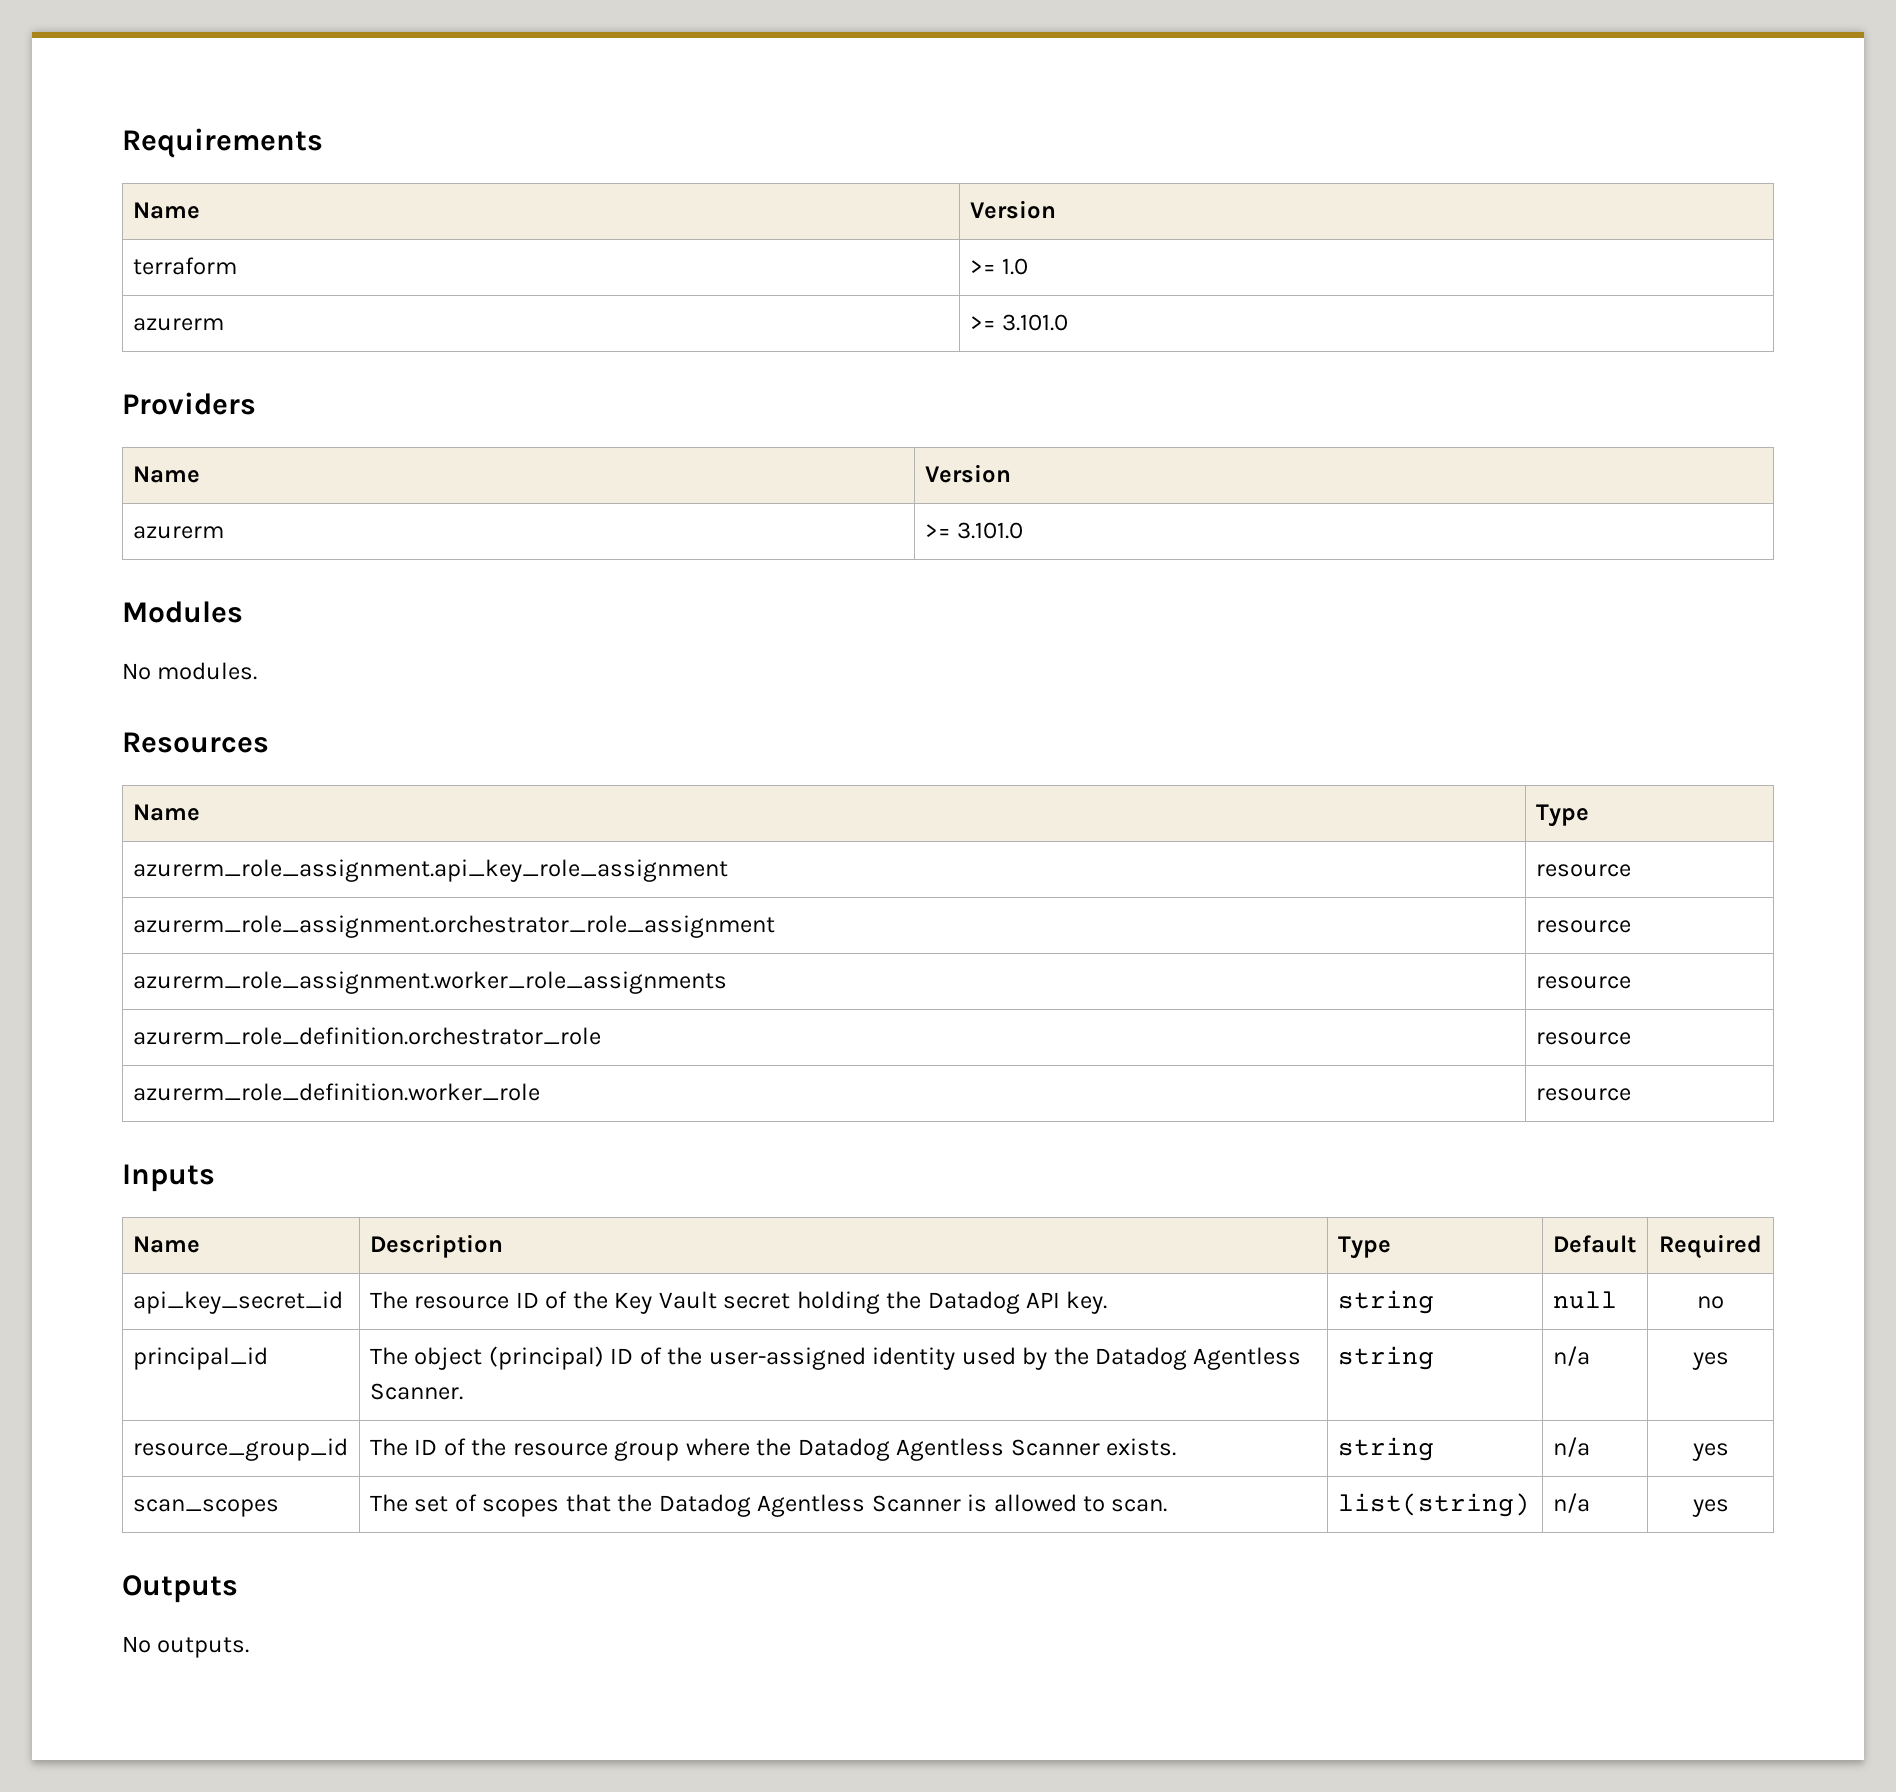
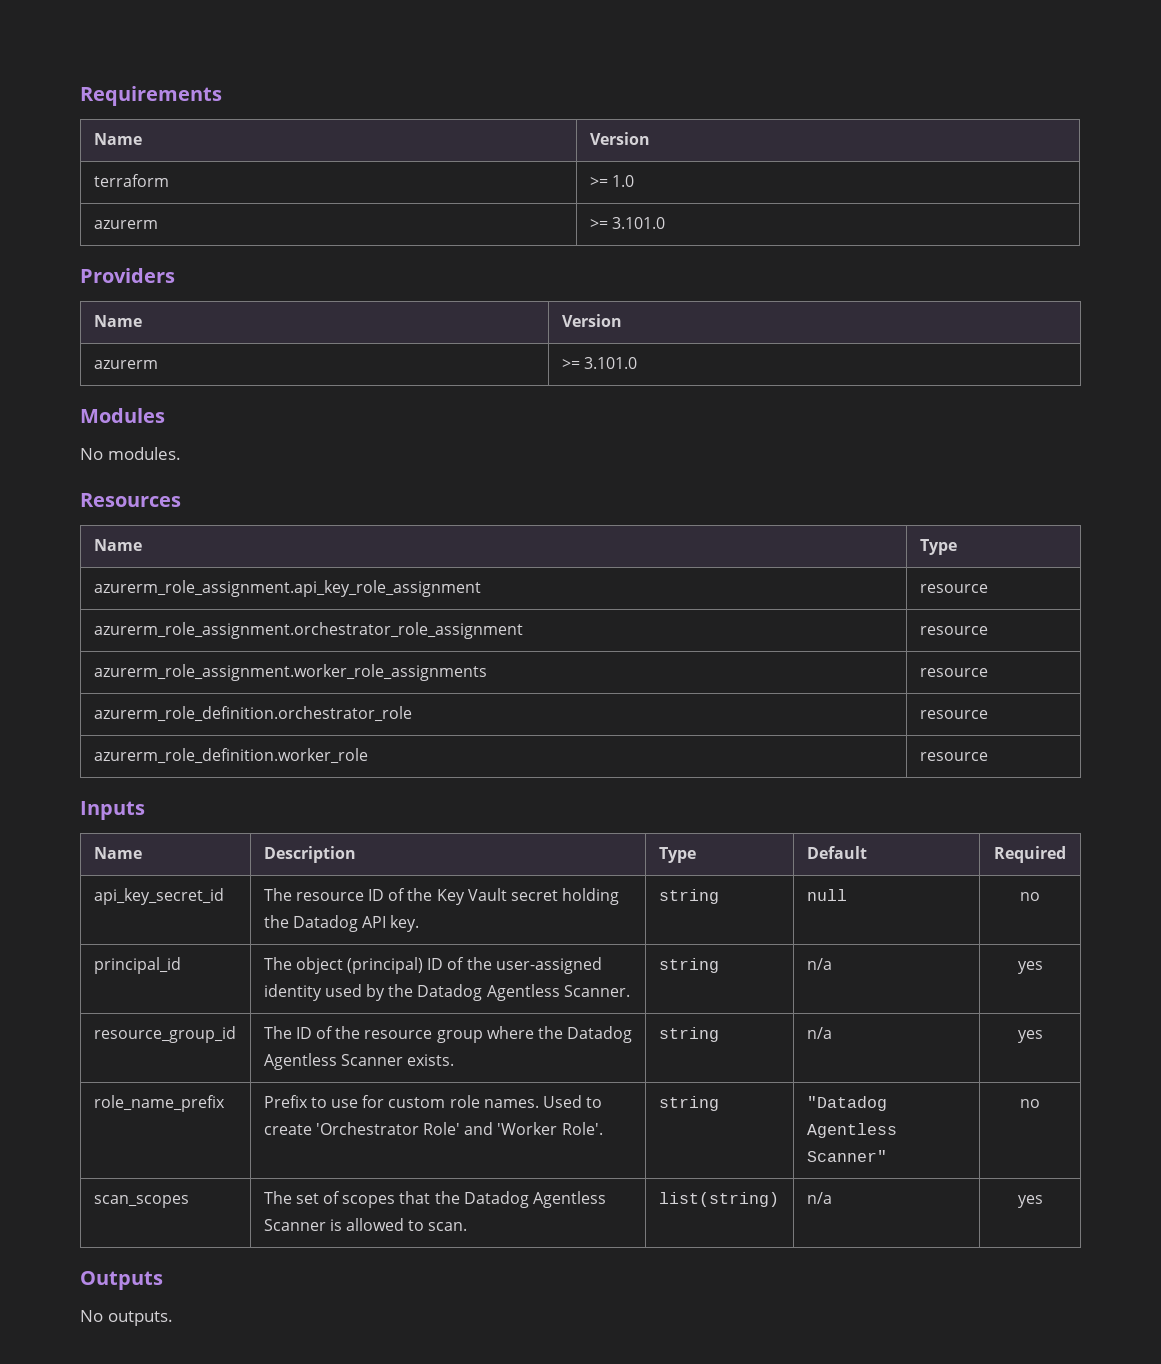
+ role_name_prefix | Prefix to use for custom role names. Used to create 'Orchestrator Role' and 'Worker Role'. | string | "Datadog Agentless Scanner" | no

